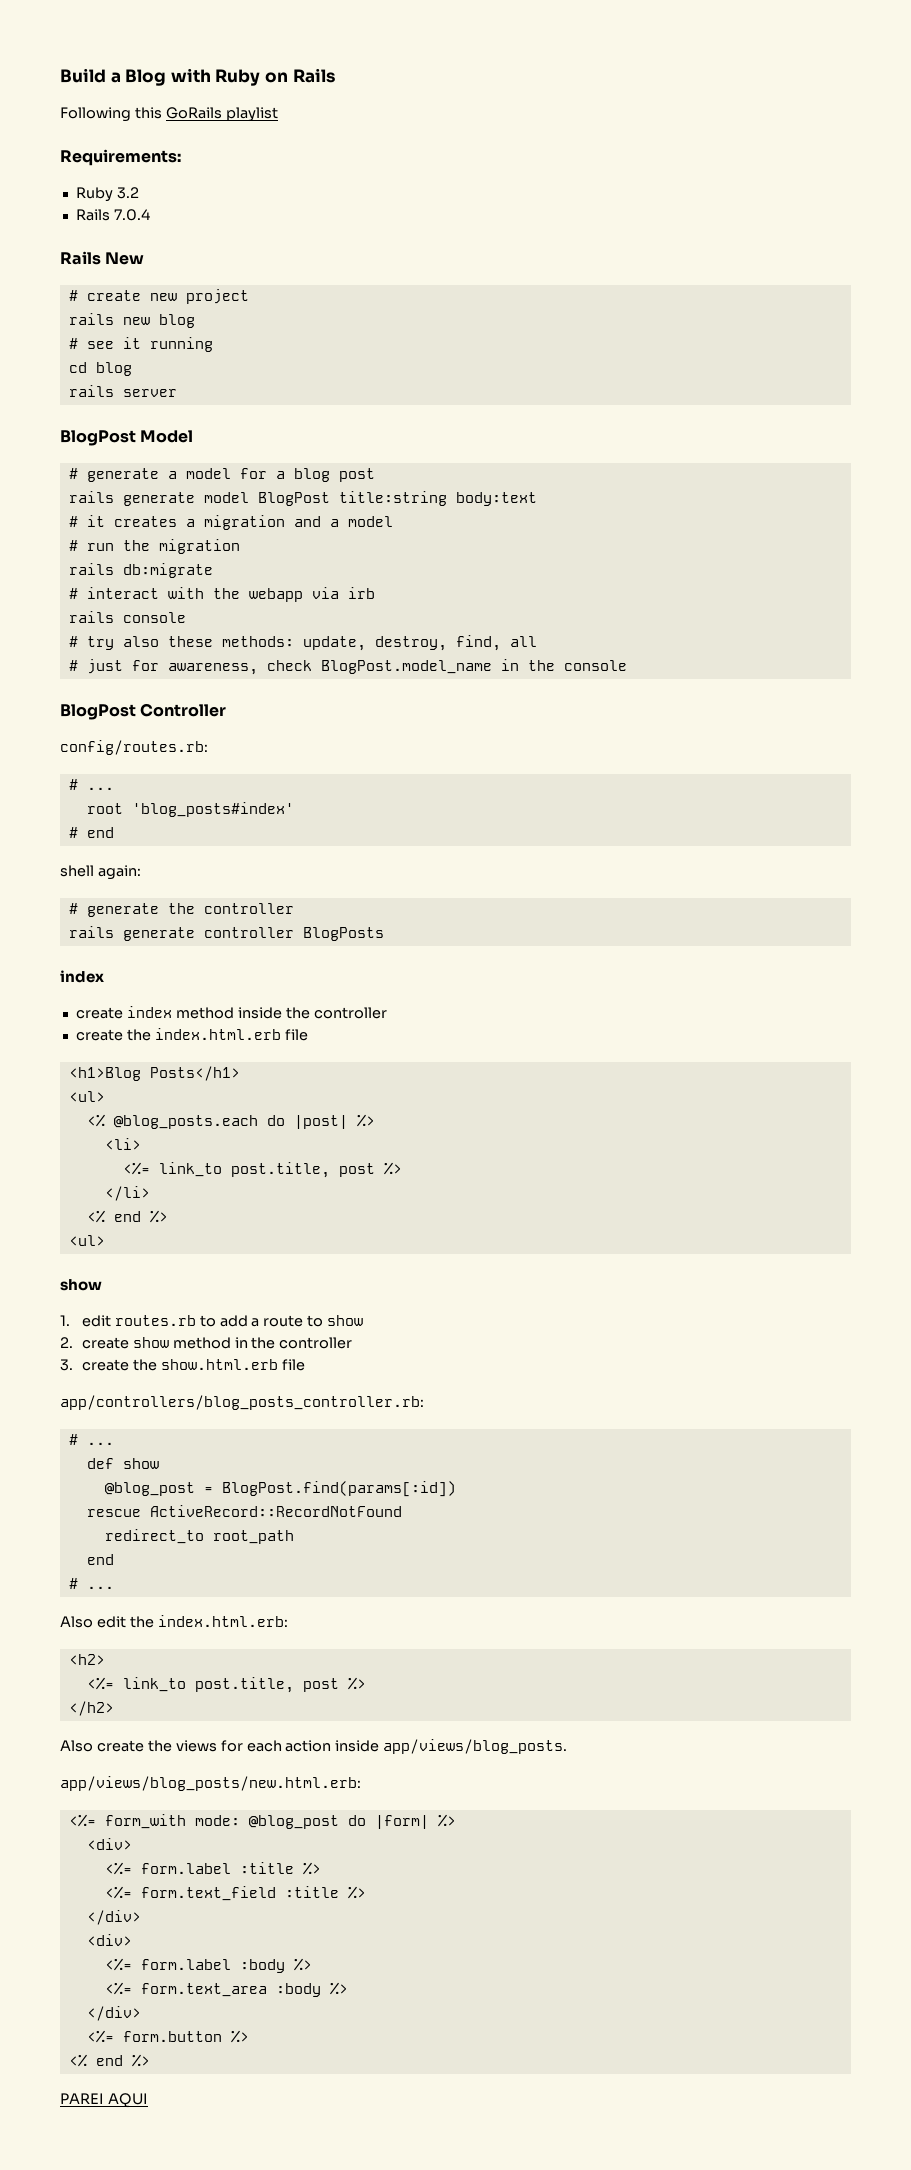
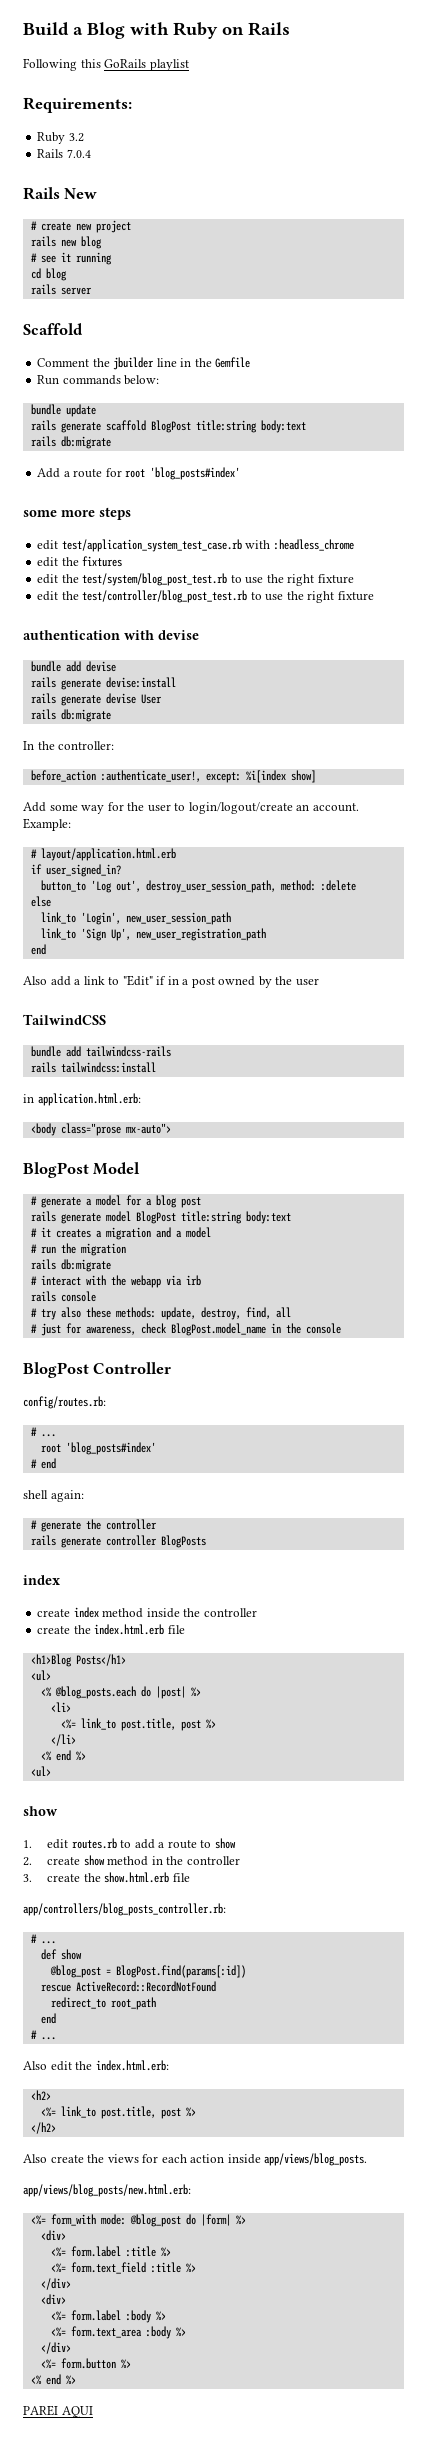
+ Scaffold
+ Comment the jbuilder line in the Gemfile
+ Run commands below:
+ bundle update
+ rails generate scaffold BlogPost title:string body:text
+ rails db:migrate
+ Add a route for root 'blog_posts#index'
+ some more steps
+ edit test/application_system_test_case.rb with :headless_chrome
+ edit the fixtures
+ edit the test/system/blog_post_test.rb to use the right fixture
+ edit the test/controller/blog_post_test.rb to use the right fixture
+ authentication with devise
+ bundle add devise
+ rails generate devise:install
+ rails generate devise User
+ rails db:migrate
+ In the controller:
+ before_action :authenticate_user!, except: %i[index show]
+ Add some way for the user to login/logout/create an account. Example:
+ # layout/application.html.erb
+ if user_signed_in?
+ button_to 'Log out', destroy_user_session_path, method: :delete
+ else
+ link_to 'Login', new_user_session_path
+ link_to 'Sign Up', new_user_registration_path
+ end
+ Also add a link to "Edit" if in a post owned by the user
+ TailwindCSS
+ bundle add tailwindcss-rails
+ rails tailwindcss:install
+ in application.html.erb:
+ <body class="prose mx-auto">

